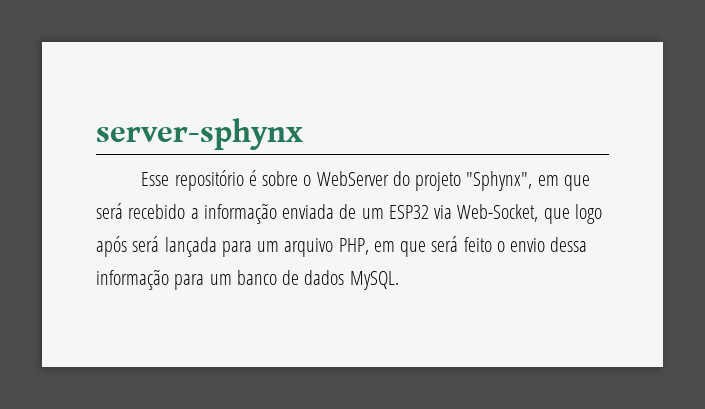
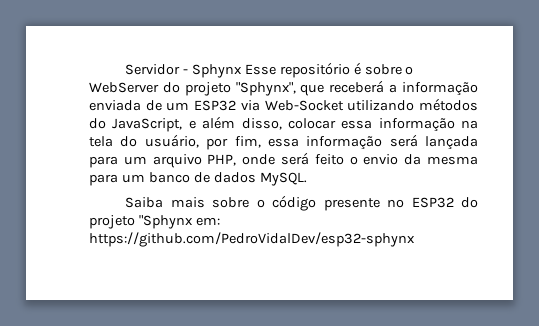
- server-sphynx
- Esse repositório é sobre o WebServer do projeto "Sphynx", em que será recebido a informação enviada de um ESP32 via Web-Socket, que logo após será lançada para um arquivo PHP, em que será feito o envio dessa informação para um banco de dados MySQL.
+ Servidor - Sphynx Esse repositório é sobre o WebServer do projeto "Sphynx", que receberá a informação enviada de um ESP32 via Web-Socket utilizando métodos do JavaScript, e além disso, colocar essa informação na tela do usuário, por fim, essa informação será lançada para um arquivo PHP, onde será feito o envio da mesma para um banco de dados MySQL.
+ Saiba mais sobre o código presente no ESP32 do projeto "Sphynx em: https://github.com/PedroVidalDev/esp32-sphynx

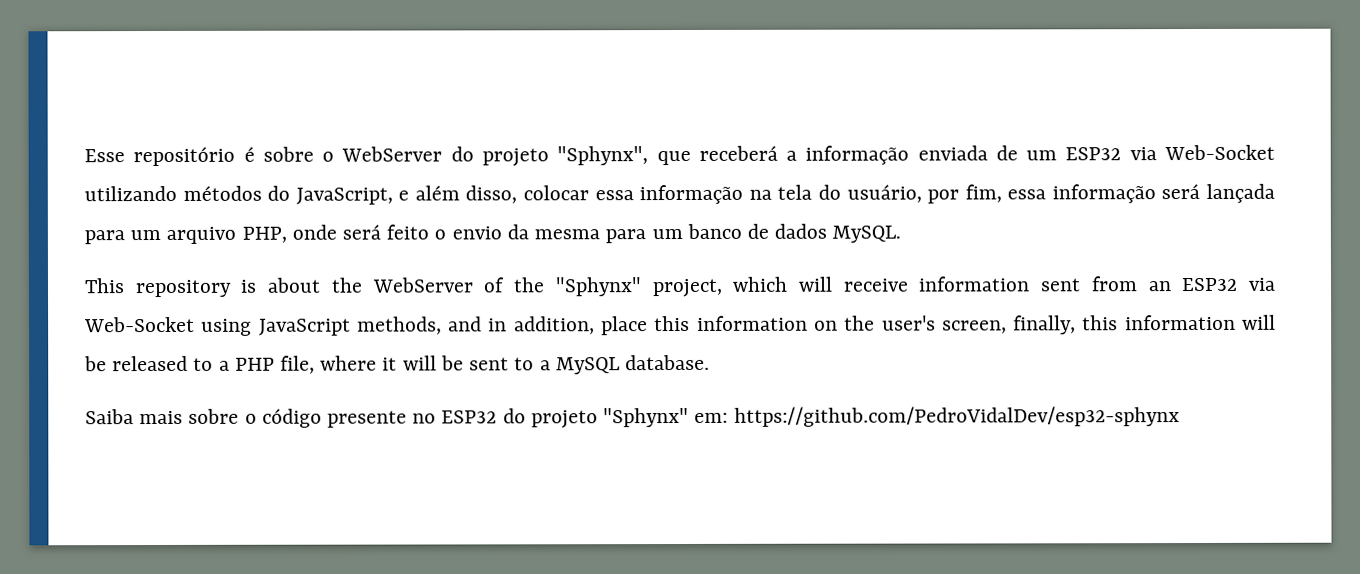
- Servidor - Sphynx Esse repositório é sobre o WebServer do projeto "Sphynx", que receberá a informação enviada de um ESP32 via Web-Socket utilizando métodos do JavaScript, e além disso, colocar essa informação na tela do usuário, por fim, essa informação será lançada para um arquivo PHP, onde será feito o envio da mesma para um banco de dados MySQL.
+ Esse repositório é sobre o WebServer do projeto "Sphynx", que receberá a informação enviada de um ESP32 via Web-Socket utilizando métodos do JavaScript, e além disso, colocar essa informação na tela do usuário, por fim, essa informação será lançada para um arquivo PHP, onde será feito o envio da mesma para um banco de dados MySQL.
+ This repository is about the WebServer of the "Sphynx" project, which will receive information sent from an ESP32 via Web-Socket using JavaScript methods, and in addition, place this information on the user's screen, finally, this information will be released to a PHP file, where it will be sent to a MySQL database.
- Saiba mais sobre o código presente no ESP32 do projeto "Sphynx em: https://github.com/PedroVidalDev/esp32-sphynx
+ Saiba mais sobre o código presente no ESP32 do projeto "Sphynx" em: https://github.com/PedroVidalDev/esp32-sphynx

